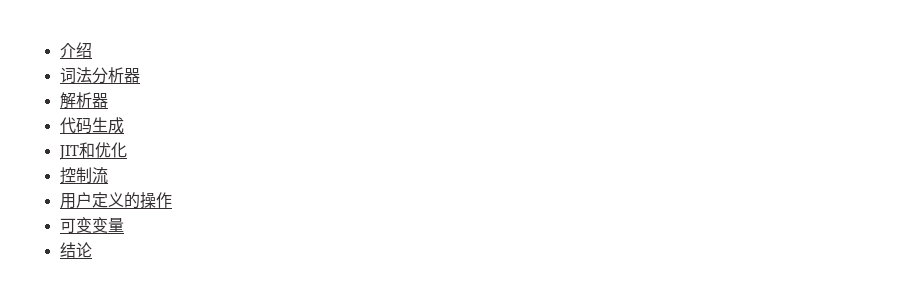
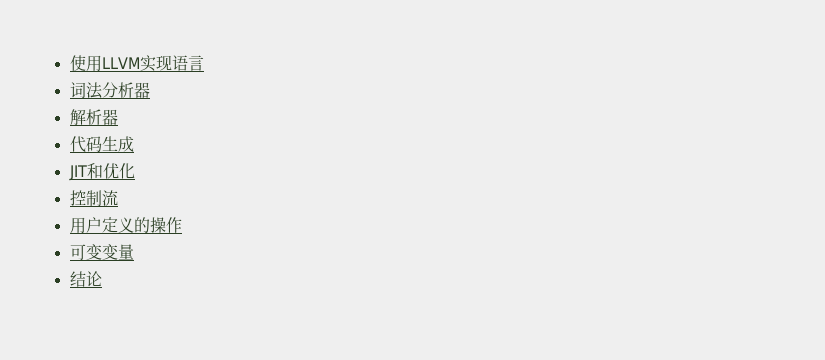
- 介绍
+ 使用LLVM实现语言

